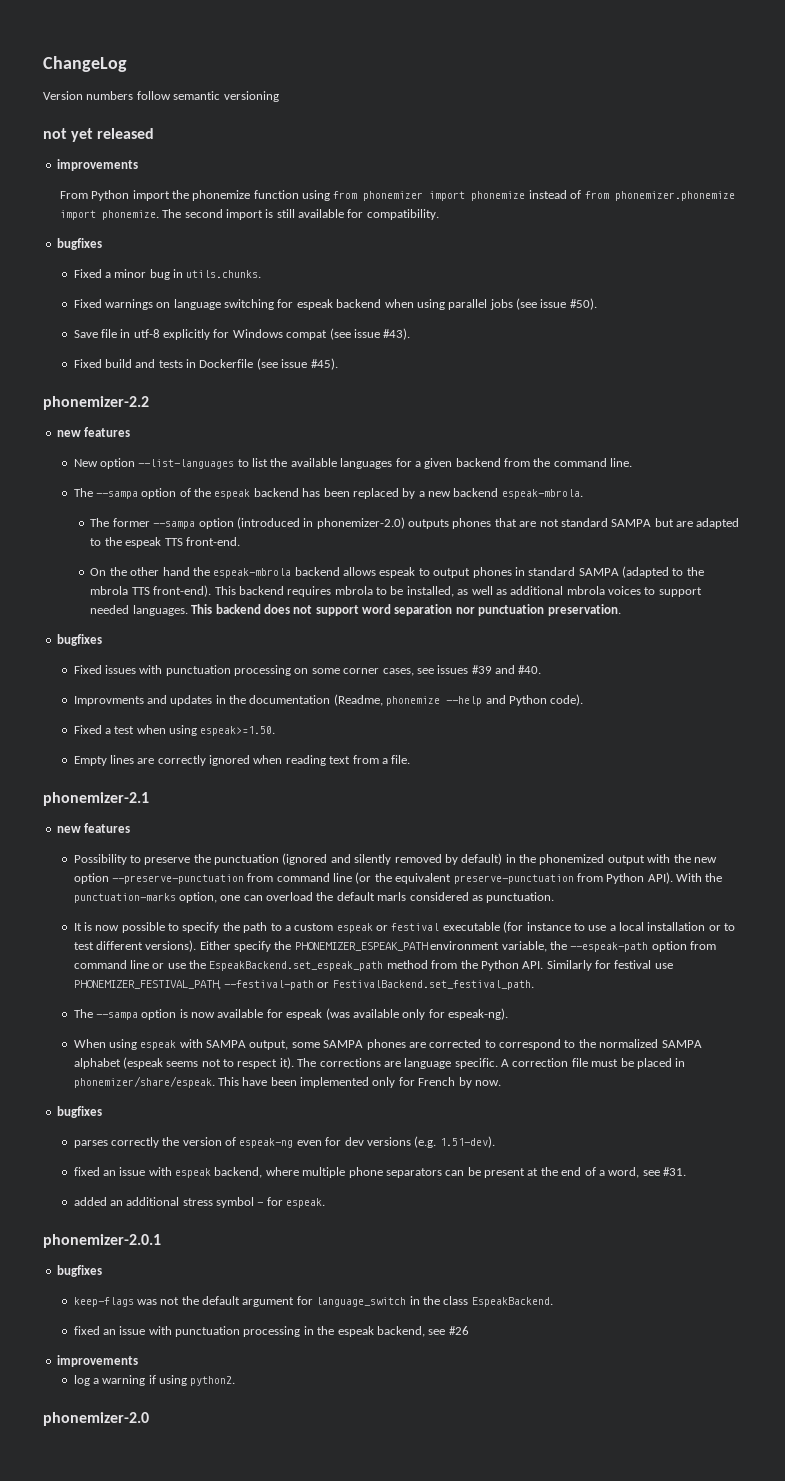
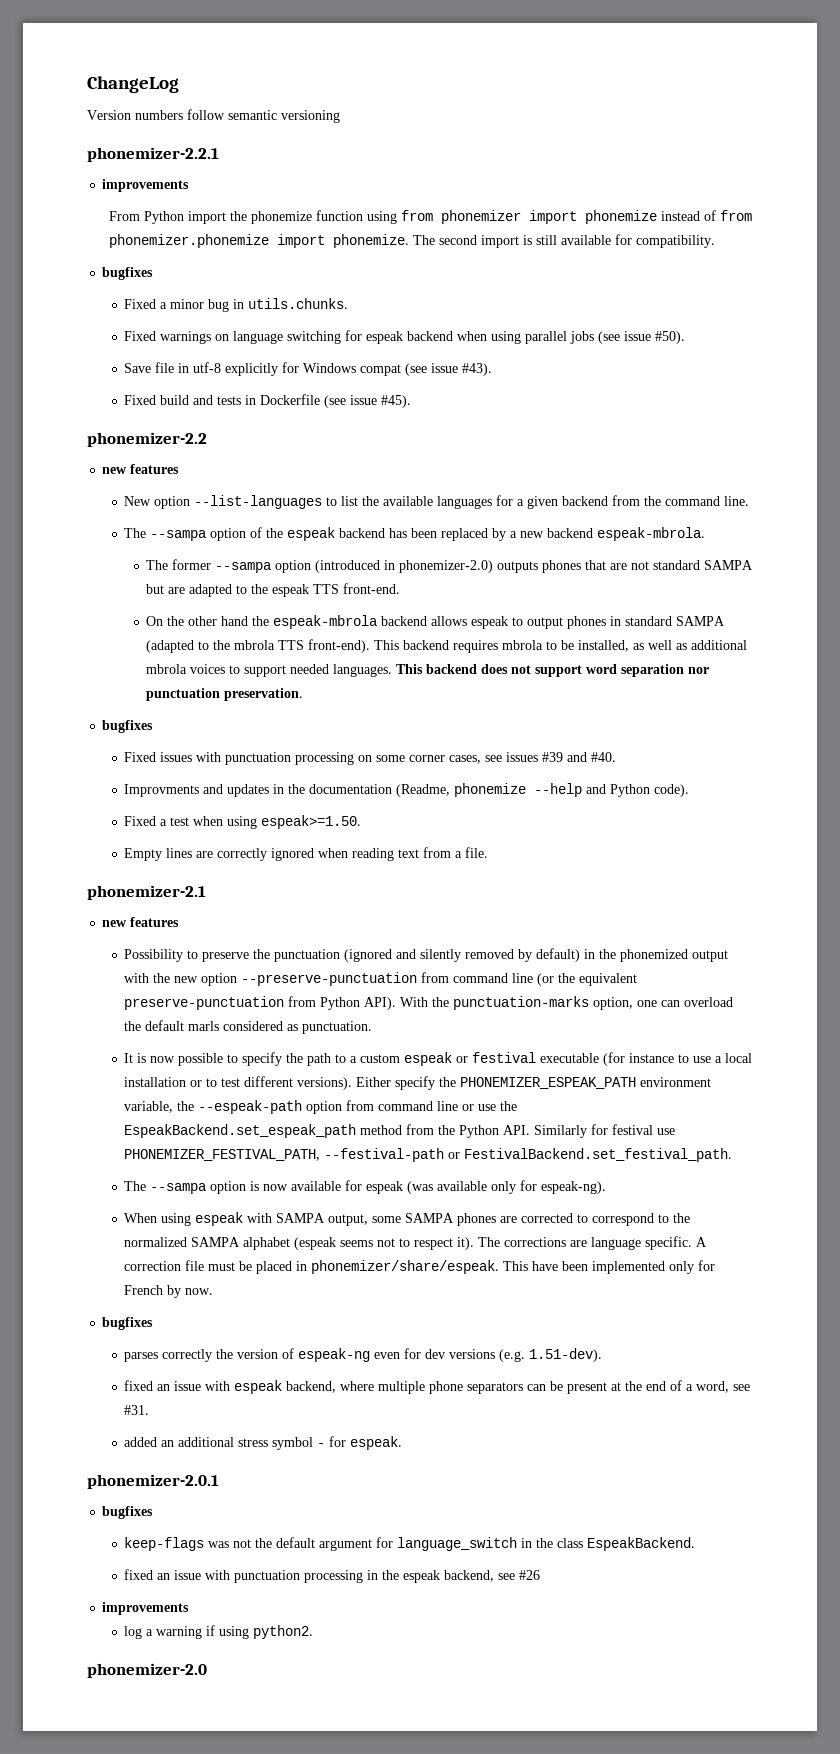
- not yet released
+ phonemizer-2.2.1

